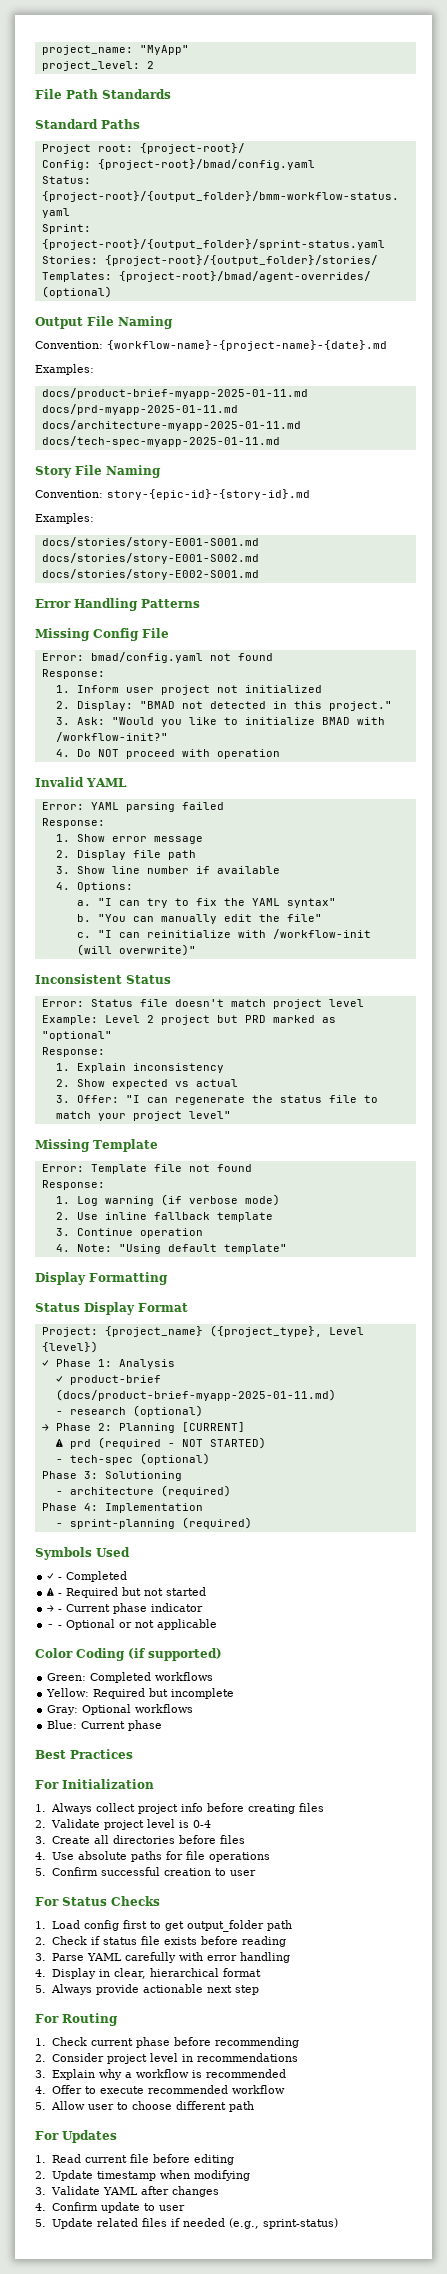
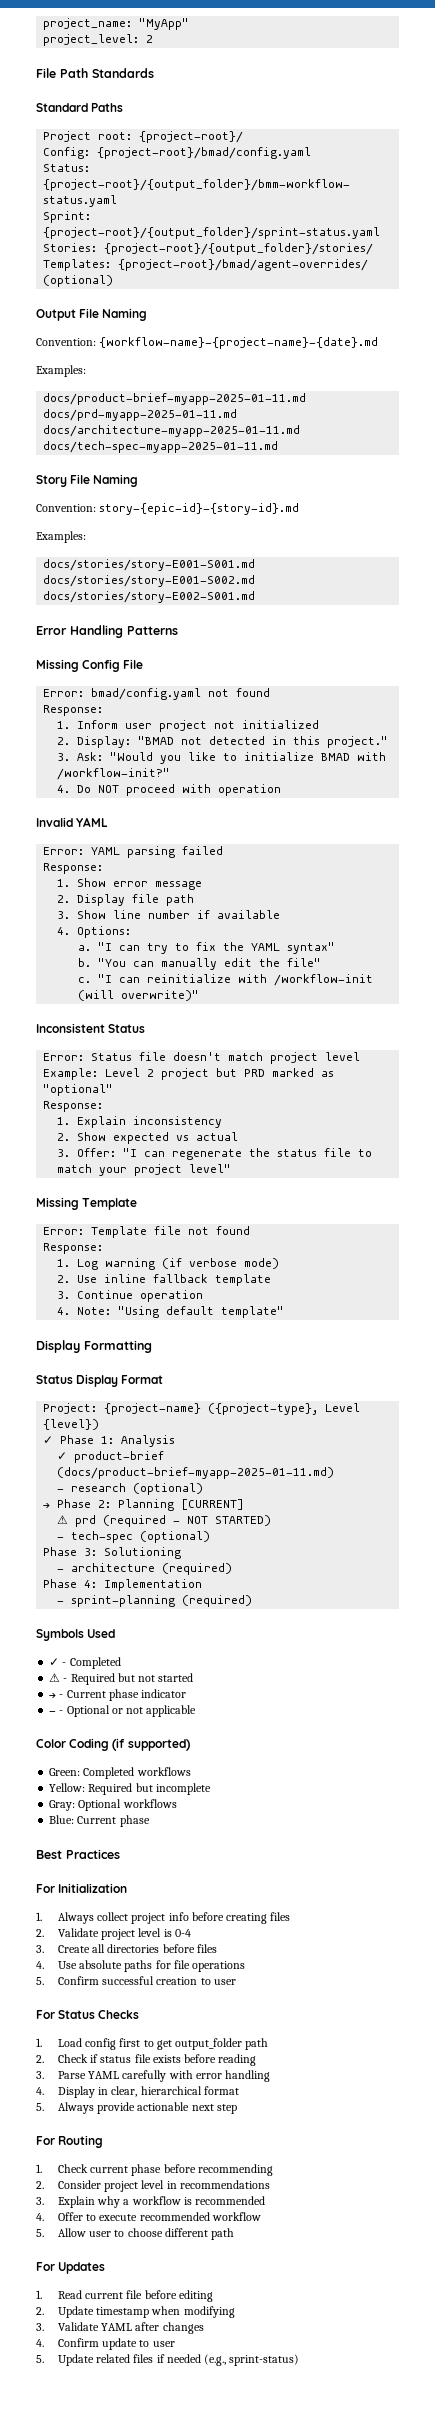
- Project: {project_name} ({project_type}, Level {level})
+ Project: {project-name} ({project-type}, Level {level})

